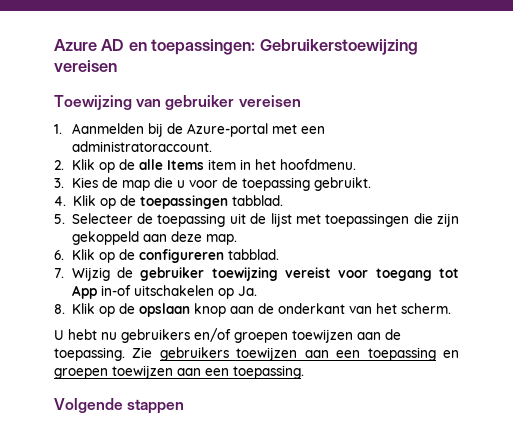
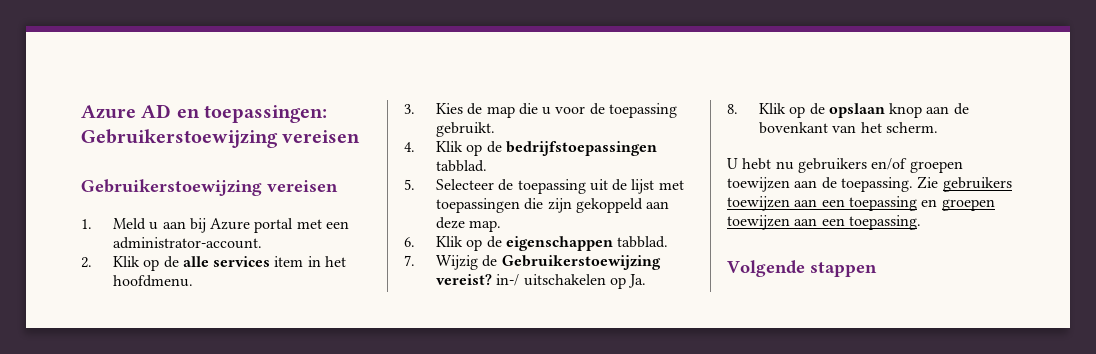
  Azure AD en toepassingen: Gebruikerstoewijzing vereisen
- Toewijzing van gebruiker vereisen
+ Gebruikerstoewijzing vereisen
- 1. Aanmelden bij de Azure-portal met een administratoraccount.
+ 1. Meld u aan bij Azure portal met een administrator-account.
- 2. Klik op de alle Items item in het hoofdmenu.
+ 2. Klik op de alle services item in het hoofdmenu.
- 4. Klik op de toepassingen tabblad.
+ 4. Klik op de bedrijfstoepassingen tabblad.
- 6. Klik op de configureren tabblad.
+ 6. Klik op de eigenschappen tabblad.
- 7. Wijzig de gebruiker toewijzing vereist voor toegang tot App in-of uitschakelen op Ja.
+ 7. Wijzig de Gebruikerstoewijzing vereist? in-/ uitschakelen op Ja.
- 8. Klik op de opslaan knop aan de onderkant van het scherm.
+ 8. Klik op de opslaan knop aan de bovenkant van het scherm.

